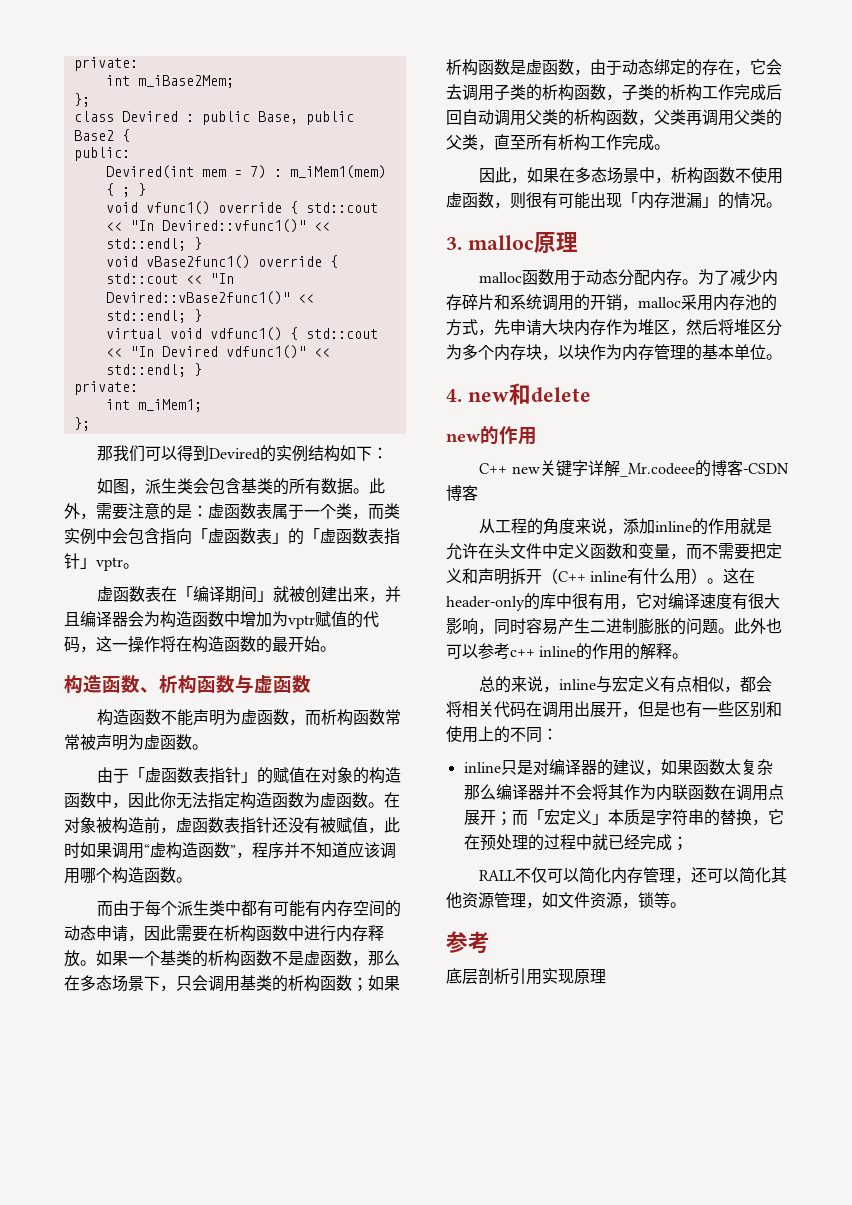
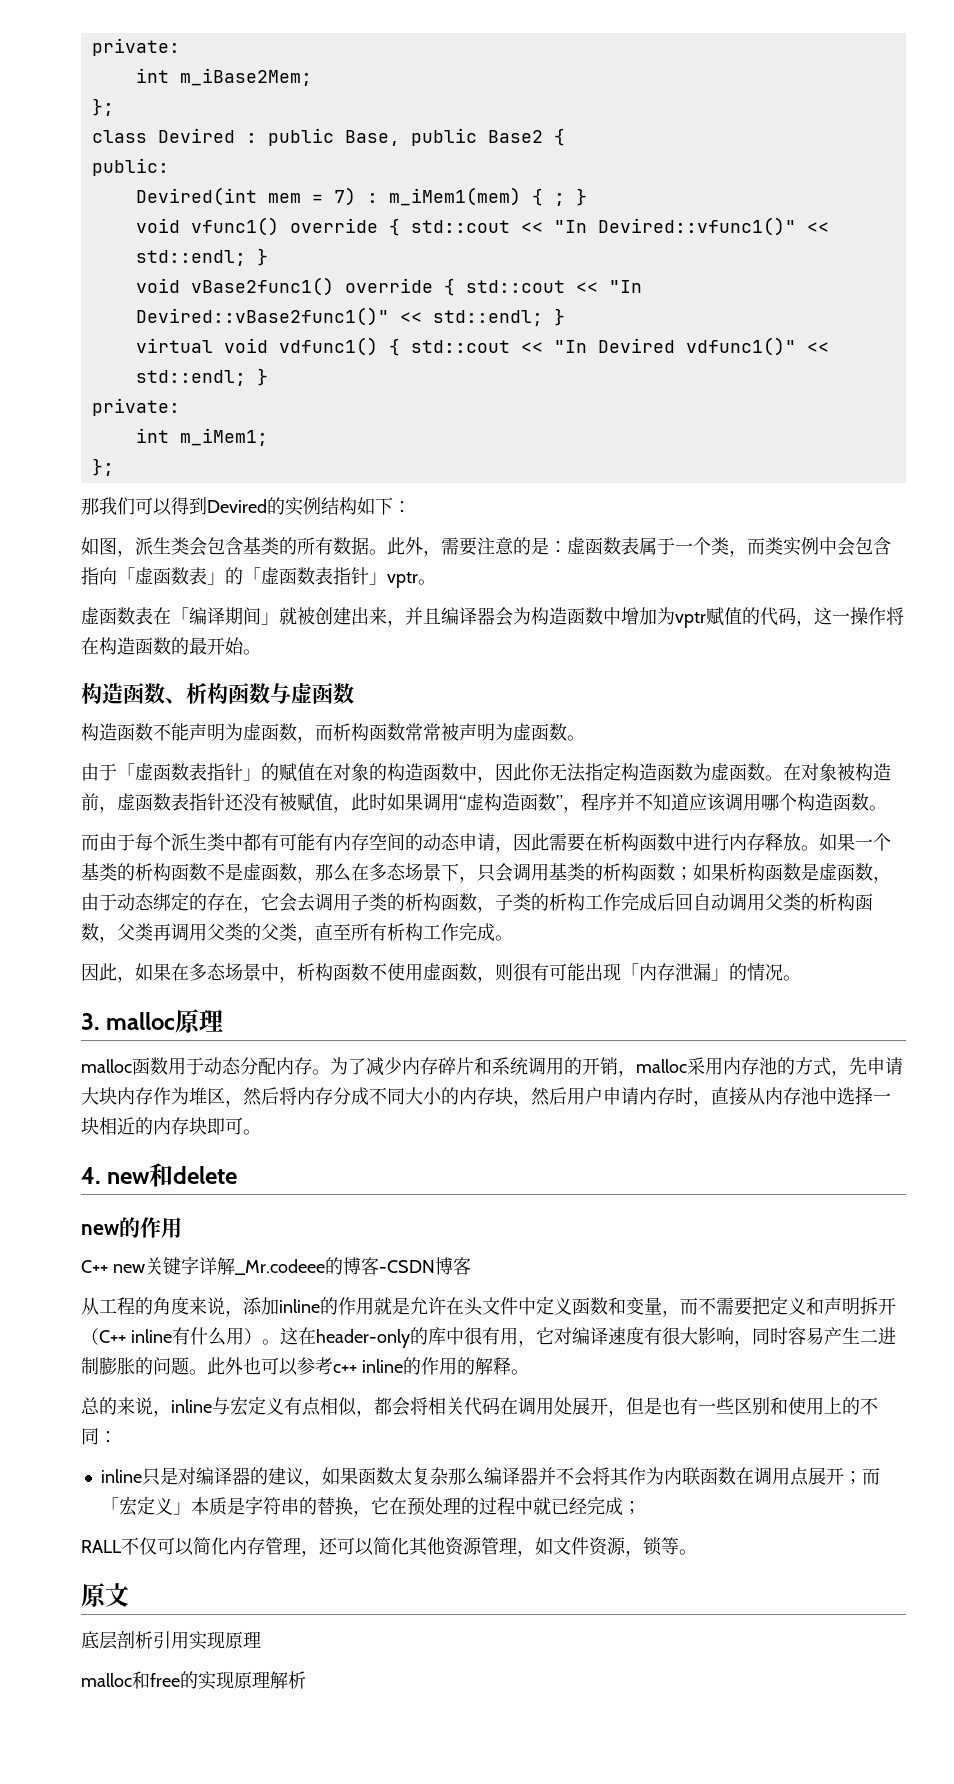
- 为了减少内存碎片和系统调用的开销，malloc采用内存池的方式，先申请大块内存作为堆区，然后将堆区分为多个内存块，以块作为内存管理的基本单位。
+ 为了减少内存碎片和系统调用的开销，malloc采用内存池的方式，先申请大块内存作为堆区，然后将内存分成不同大小的内存块，然后用户申请内存时，直接从内存池中选择一块相近的内存块即可。
- 总的来说，inline与宏定义有点相似，都会将相关代码在调用出展开，但是也有一些区别和使用上的不同：
+ 总的来说，inline与宏定义有点相似，都会将相关代码在调用处展开，但是也有一些区别和使用上的不同：
  RALL不仅可以简化内存管理，还可以简化其他资源管理，如文件资源，锁等。
- 参考
+ 原文
+ malloc和free的实现原理解析

